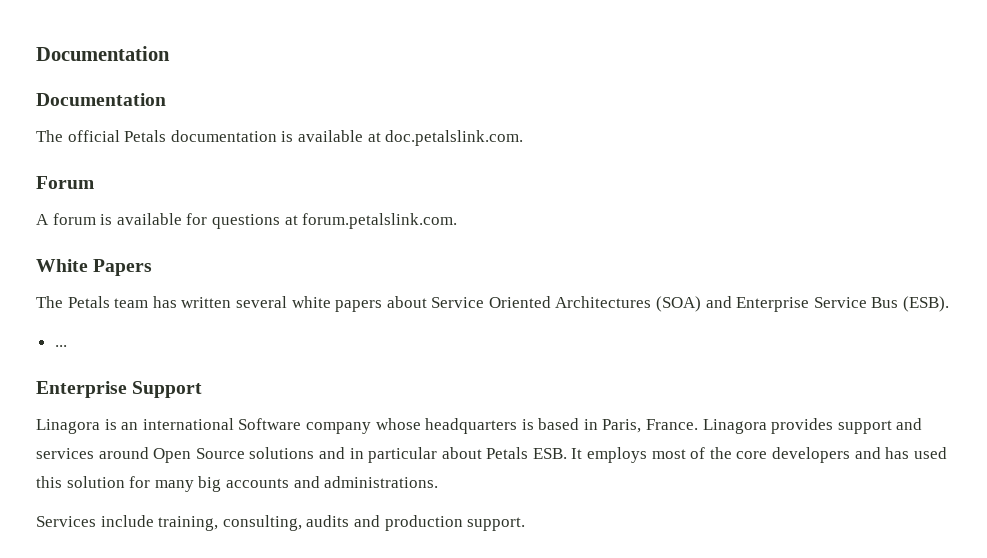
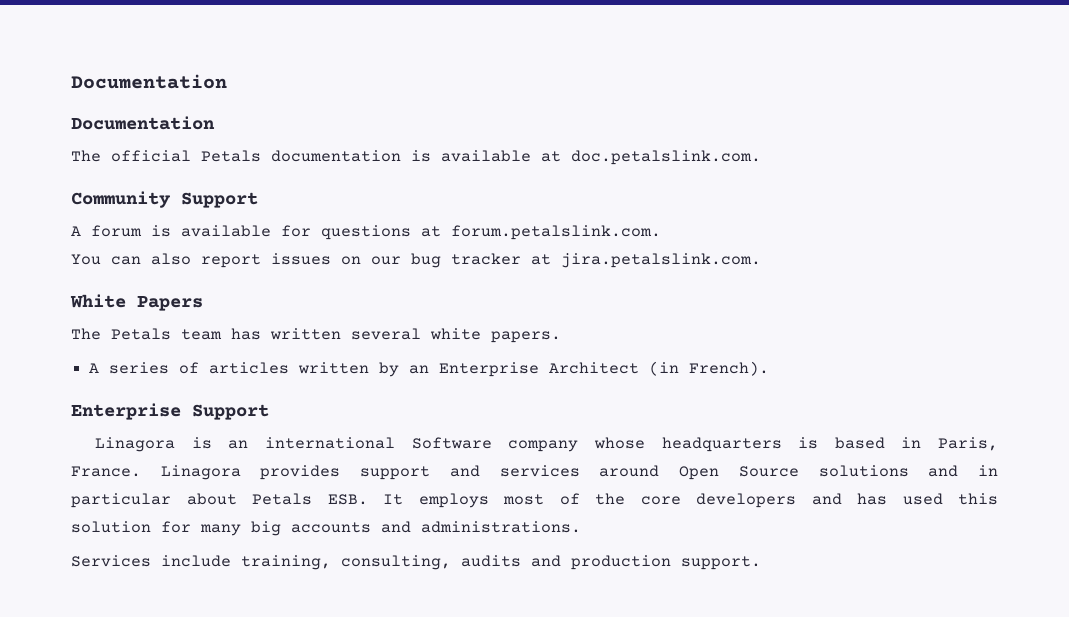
- Forum
+ Community Support
+ You can also report issues on our bug tracker at jira.petalslink.com.
- The Petals team has written several white papers about Service Oriented Architectures (SOA) and Enterprise Service Bus (ESB).
- ...
+ The Petals team has written several white papers.
+ A series of articles written by an Enterprise Architect (in French).

